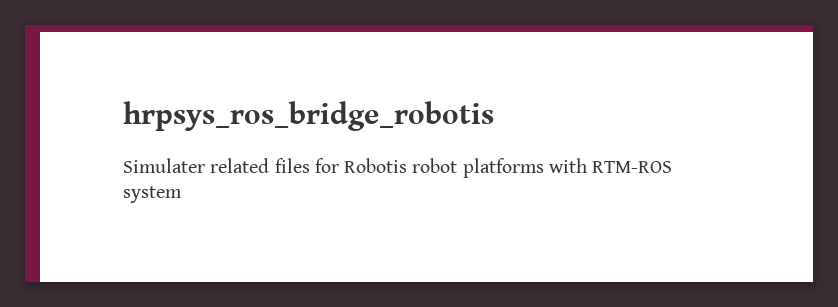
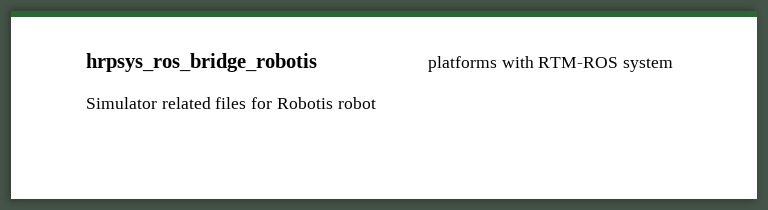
- Simulater related files for Robotis robot platforms with RTM-ROS system
+ Simulator related files for Robotis robot platforms with RTM-ROS system

